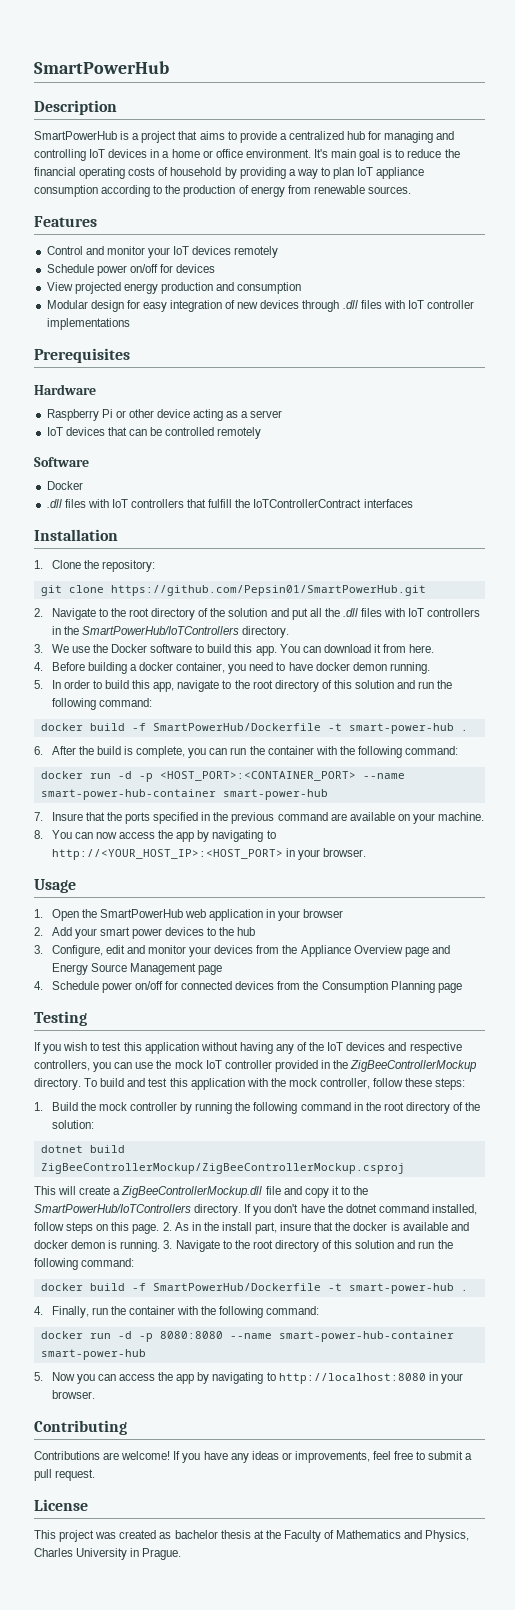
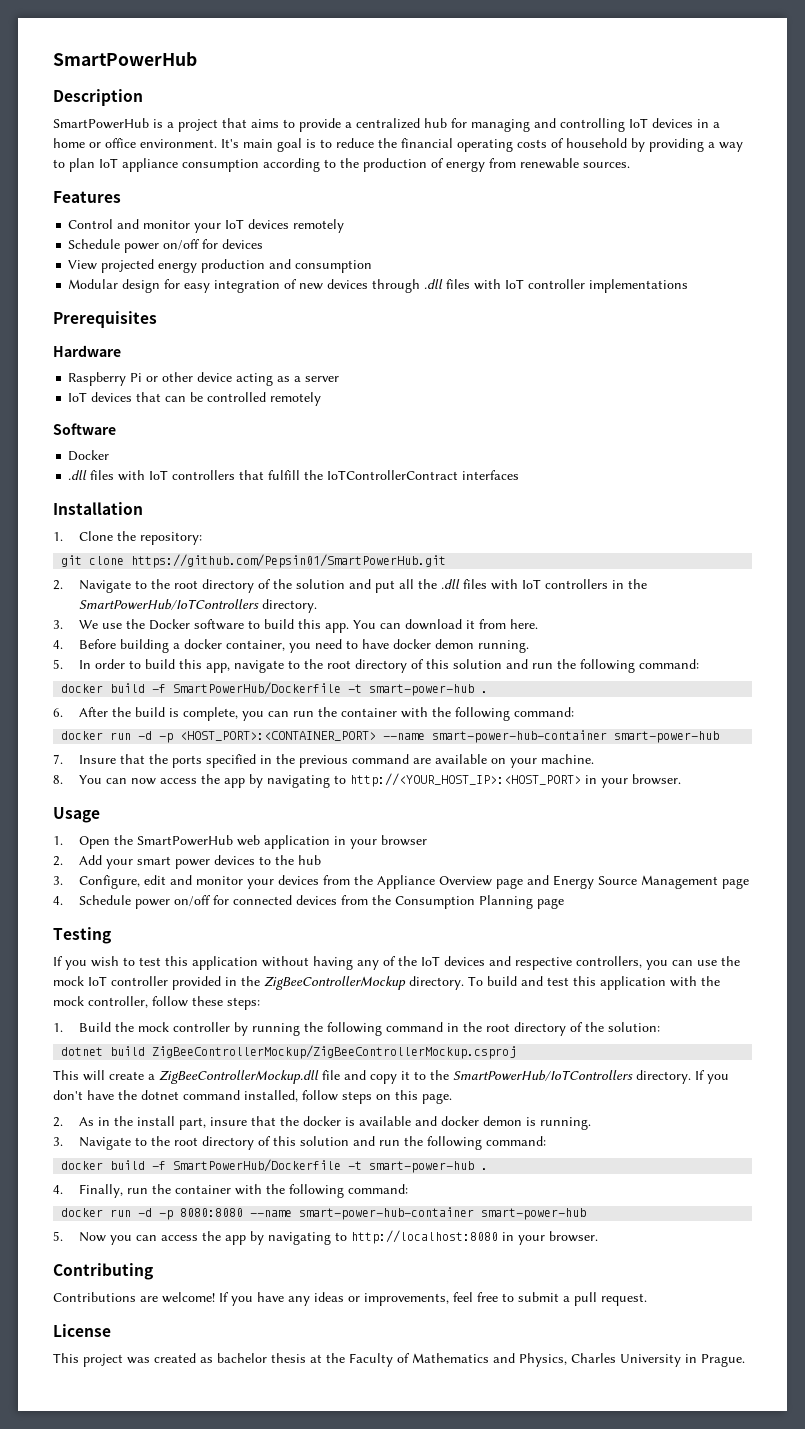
- If you don't have the dotnet command installed, follow steps on this page. 2. As in the install part, insure that the docker is available and docker demon is running. 3. Navigate to the root directory of this solution and run the following command:
+ If you don't have the dotnet command installed, follow steps on this page.
+ 2. As in the install part, insure that the docker is available and docker demon is running.
+ 3. Navigate to the root directory of this solution and run the following command:

